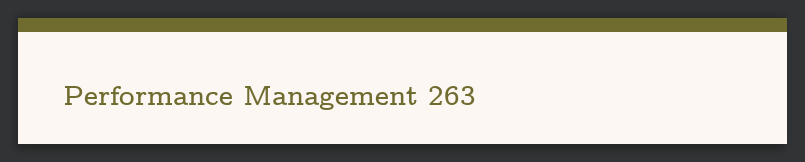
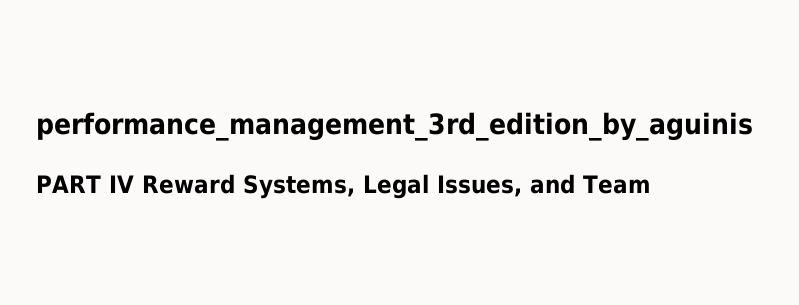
- Performance Management 263
+ performance_management_3rd_edition_by_aguinis
+ PART IV Reward Systems, Legal Issues, and Team

